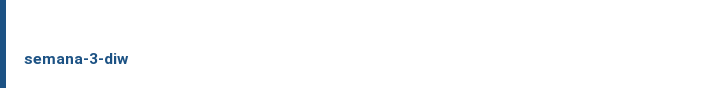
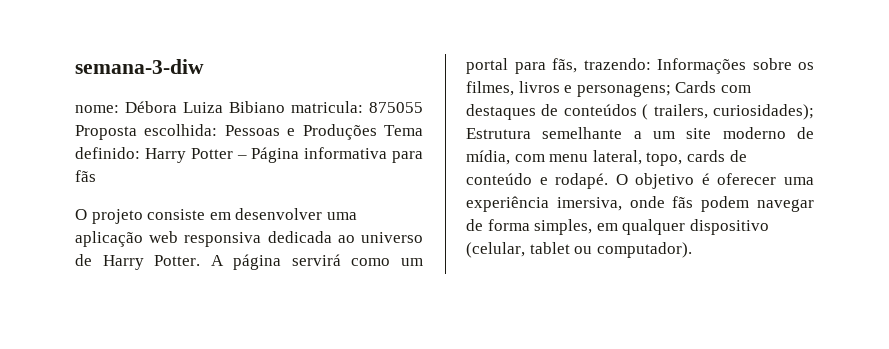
+ nome: Débora Luiza Bibiano matricula: 875055 Proposta escolhida: Pessoas e Produções Tema definido: Harry Potter – Página informativa para fãs
+ O projeto consiste em desenvolver uma aplicação web responsiva dedicada ao universo de Harry Potter. A página servirá como um portal para fãs, trazendo: Informações sobre os filmes, livros e personagens; Cards com destaques de conteúdos ( trailers, curiosidades); Estrutura semelhante a um site moderno de mídia, com menu lateral, topo, cards de conteúdo e rodapé. O objetivo é oferecer uma experiência imersiva, onde fãs podem navegar de forma simples, em qualquer dispositivo (celular, tablet ou computador).

